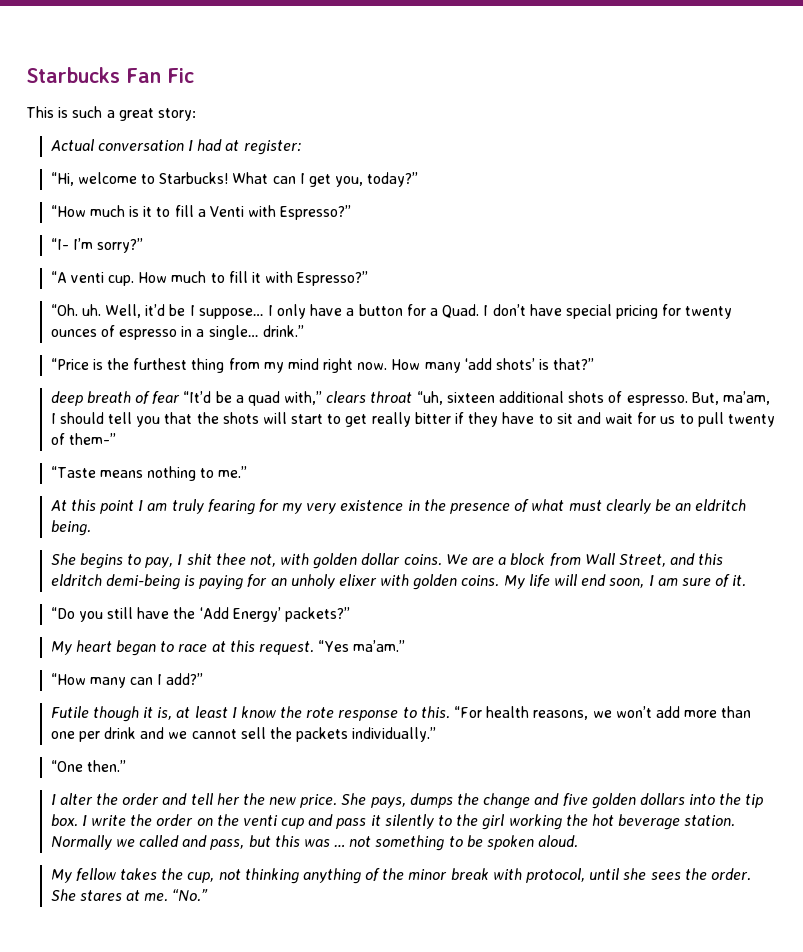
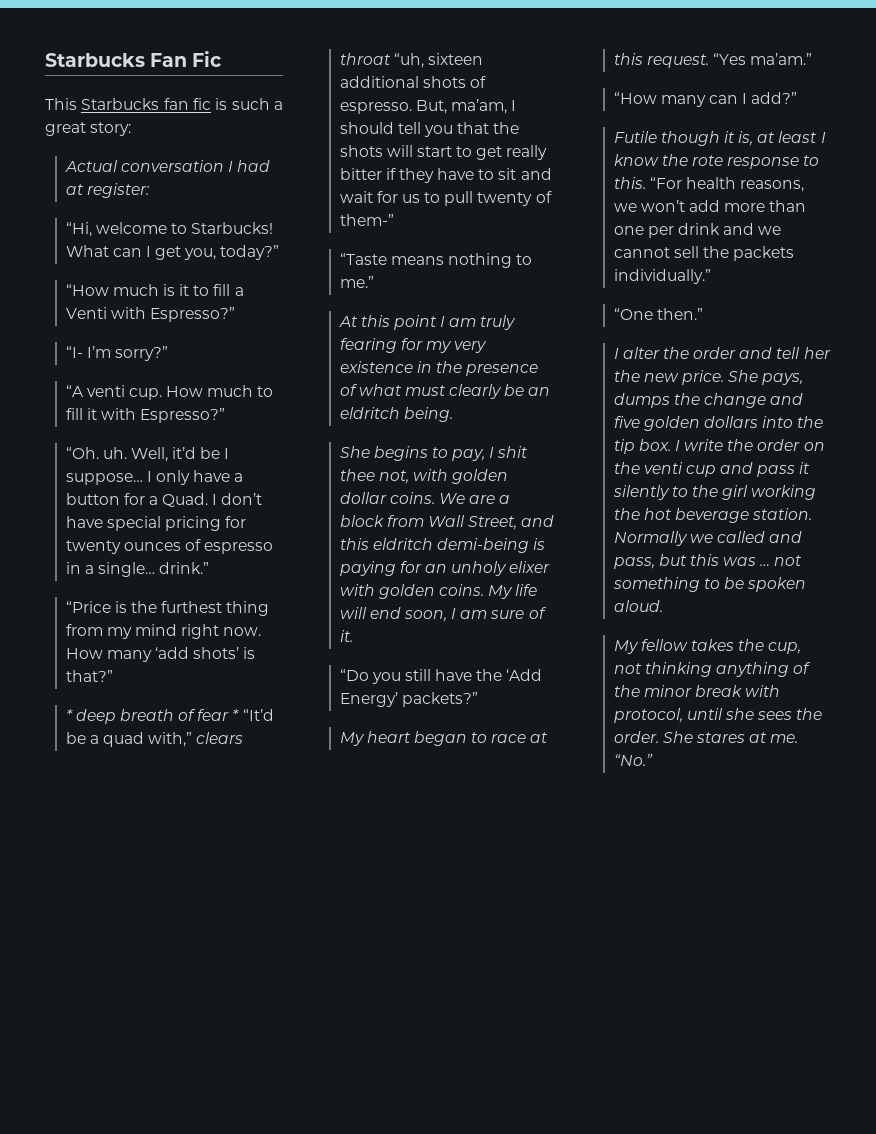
- This is such a great story:
+ This Starbucks fan fic is such a great story:
- deep breath of fear “It’d be a quad with,” clears throat “uh, sixteen additional shots of espresso.
+ * deep breath of fear * “It’d be a quad with,” clears throat “uh, sixteen additional shots of espresso.

